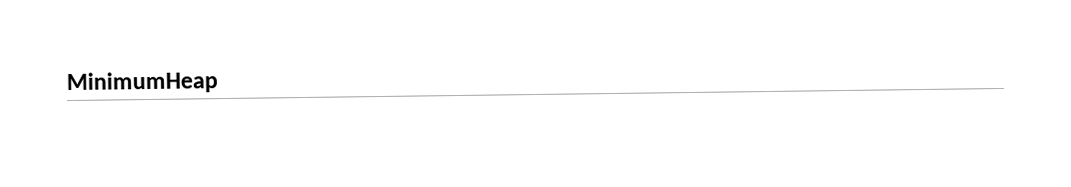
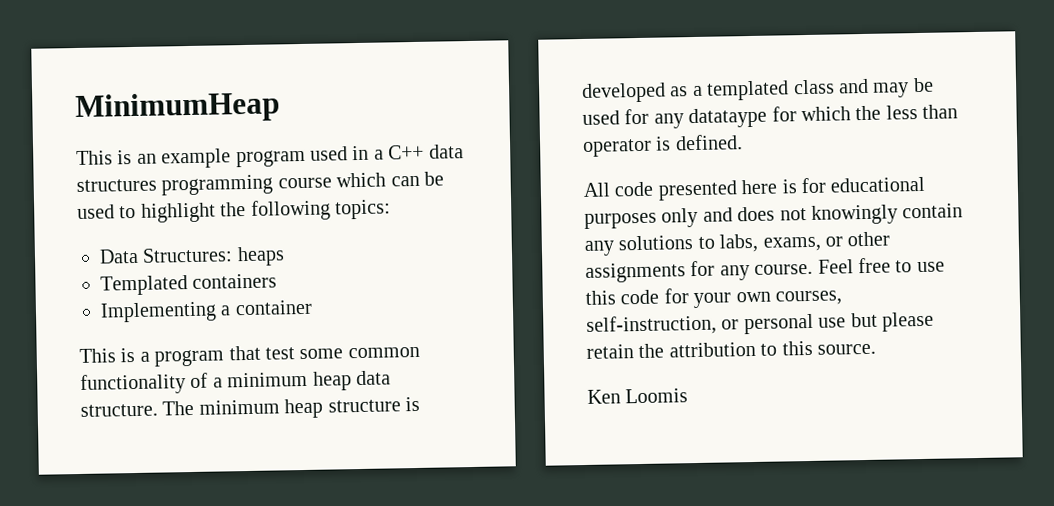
+ This is an example program used in a C++ data structures programming course which can be used to highlight the following topics:
+ Data Structures: heaps
+ Templated containers
+ Implementing a container
+ This is a program that test some common functionality of a minimum heap data structure. The minimum heap structure is developed as a templated class and may be used for any datataype for which the less than operator is defined.
+ All code presented here is for educational purposes only and does not knowingly contain any solutions to labs, exams, or other assignments for any course. Feel free to use this code for your own courses, self-instruction, or personal use but please retain the attribution to this source.
+ Ken Loomis

